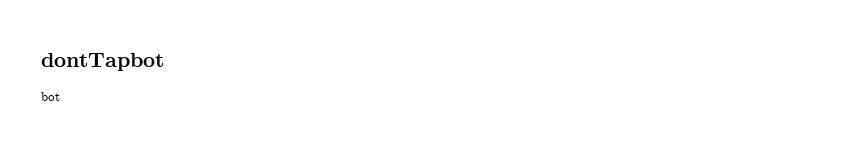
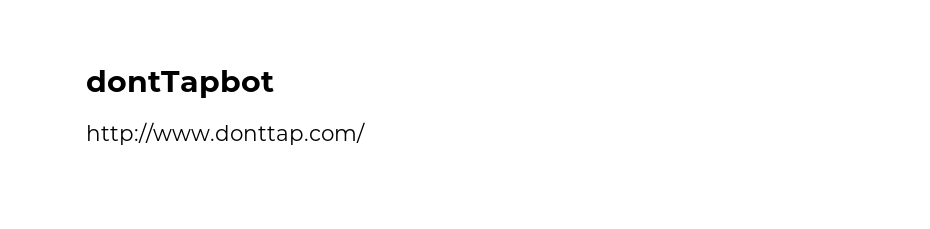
- bot
+ http://www.donttap.com/

